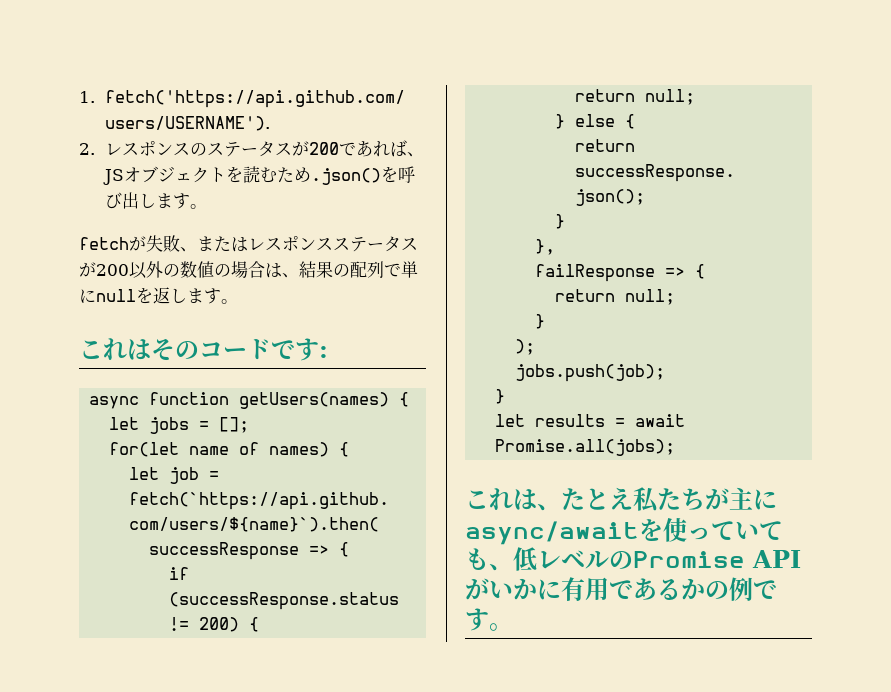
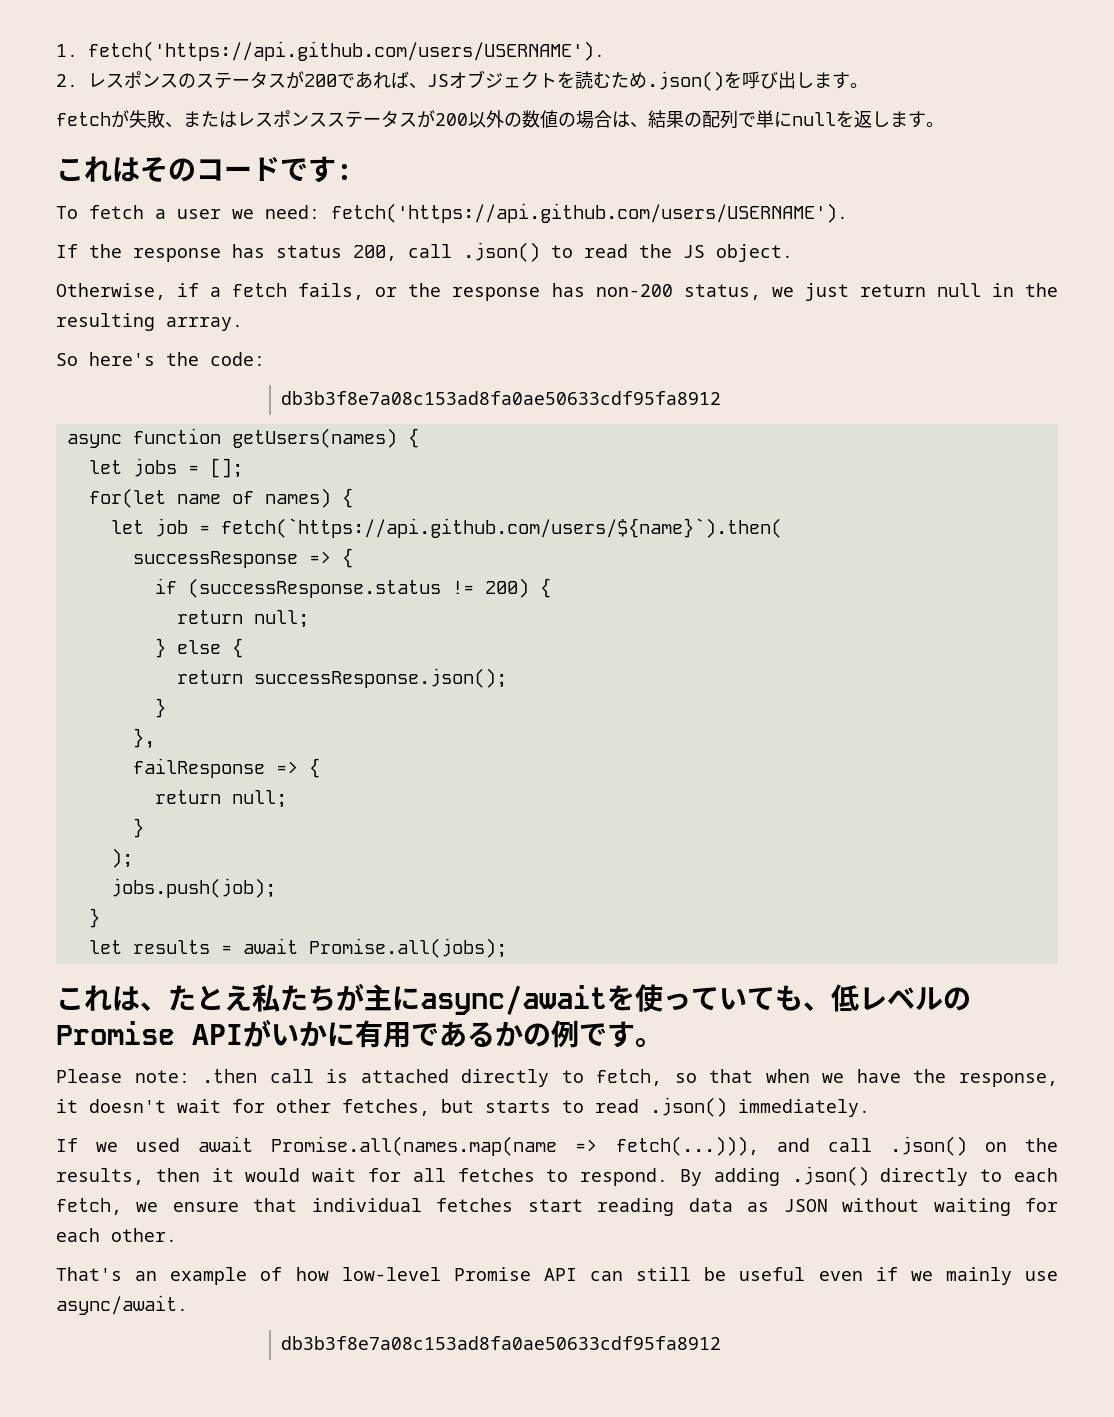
+ To fetch a user we need: fetch('https://api.github.com/users/USERNAME').
+ If the response has status 200, call .json() to read the JS object.
+ Otherwise, if a fetch fails, or the response has non-200 status, we just return null in the resulting arrray.
+ So here's the code:
+ db3b3f8e7a08c153ad8fa0ae50633cdf95fa8912
+ Please note: .then call is attached directly to fetch, so that when we have the response, it doesn't wait for other fetches, but starts to read .json() immediately.
+ If we used await Promise.all(names.map(name => fetch(...))), and call .json() on the results, then it would wait for all fetches to respond. By adding .json() directly to each fetch, we ensure that individual fetches start reading data as JSON without waiting for each other.
+ That's an example of how low-level Promise API can still be useful even if we mainly use async/await.
+ db3b3f8e7a08c153ad8fa0ae50633cdf95fa8912

